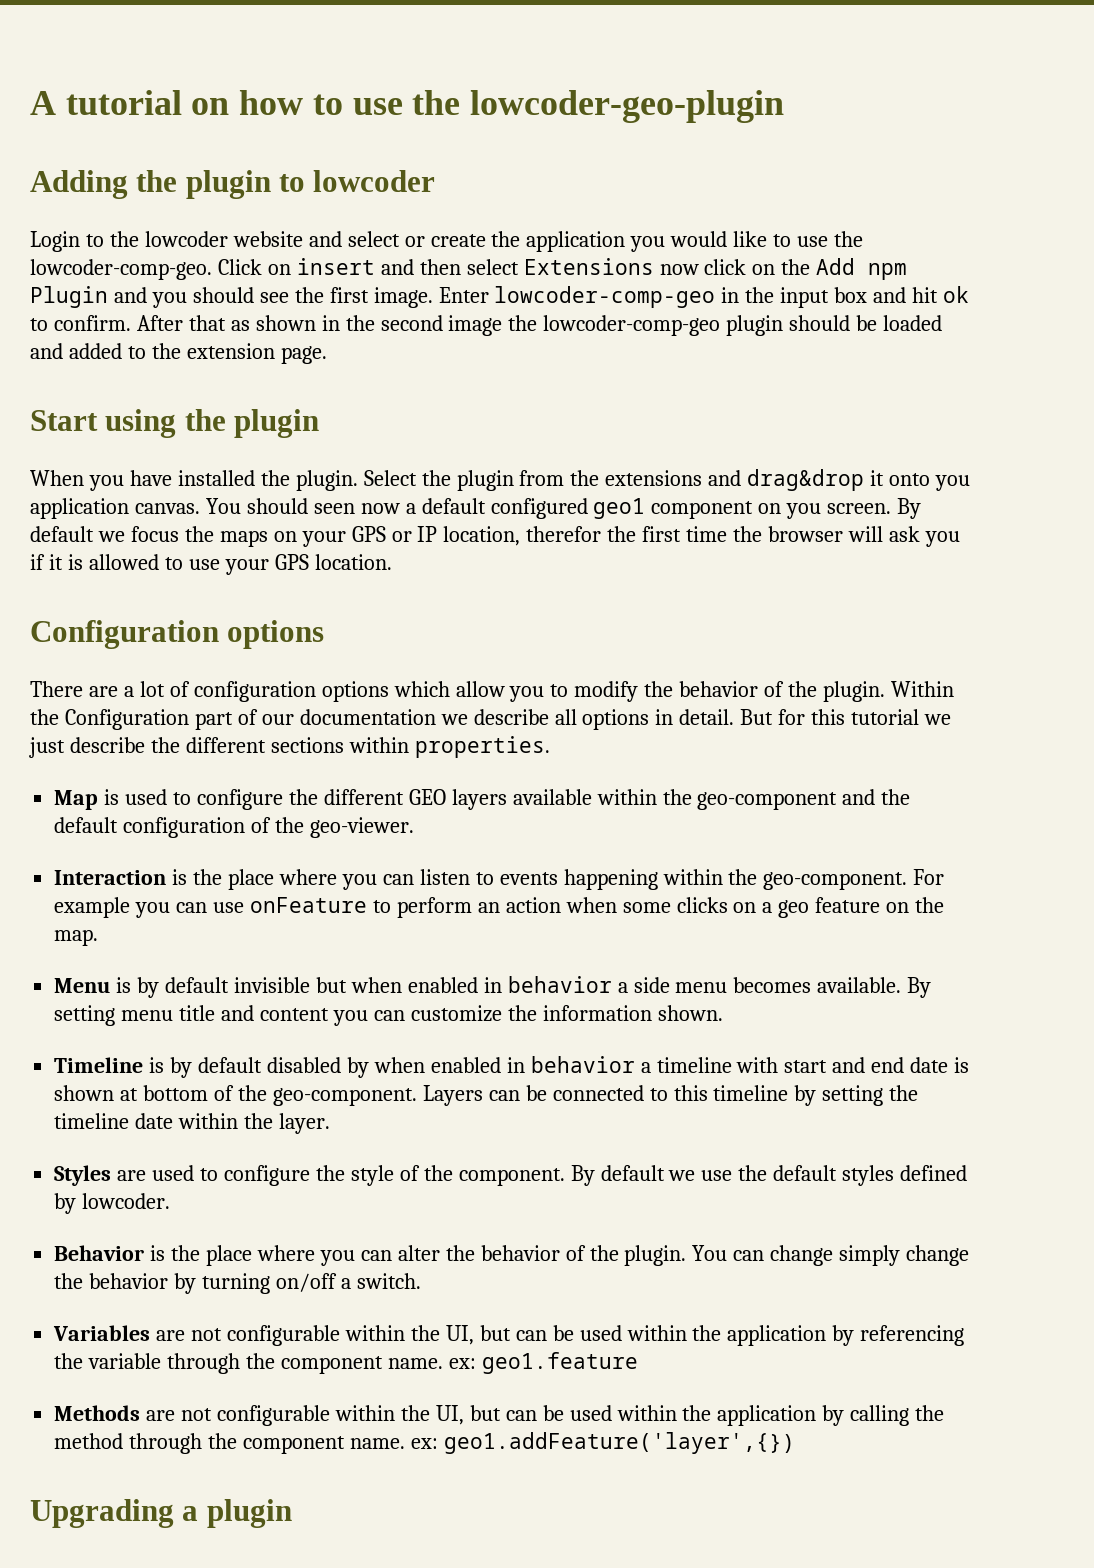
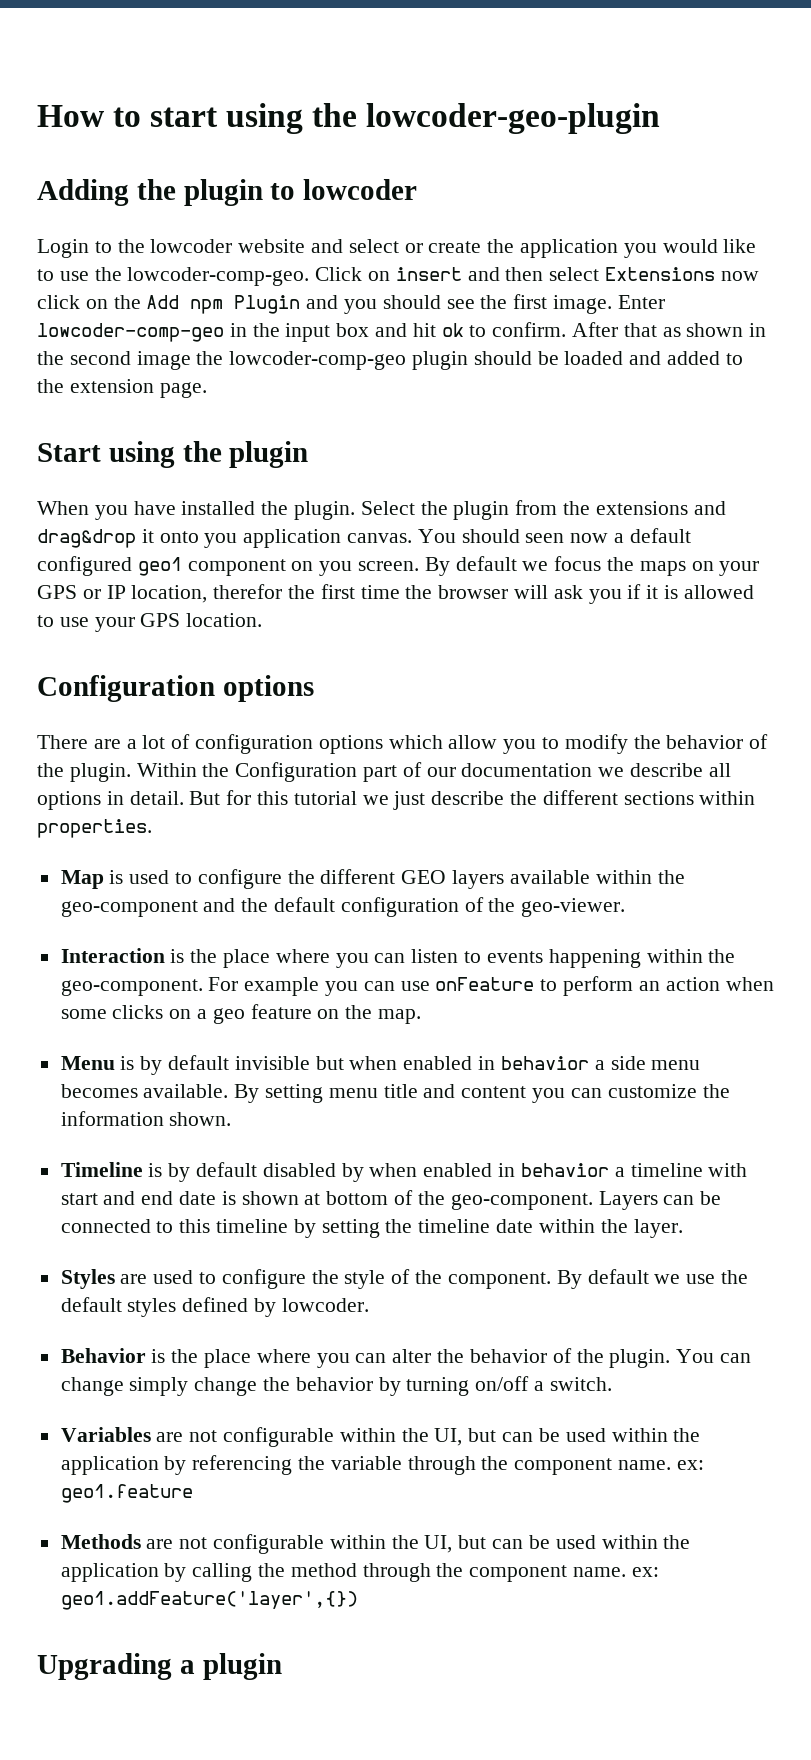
- A tutorial on how to use the lowcoder-geo-plugin
+ How to start using the lowcoder-geo-plugin

